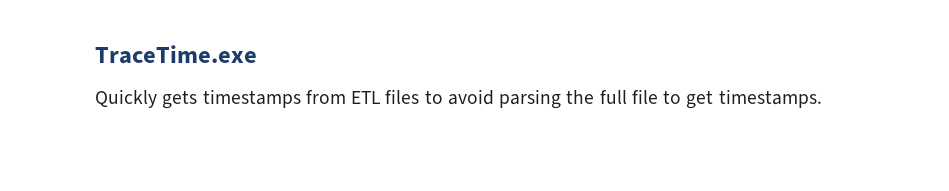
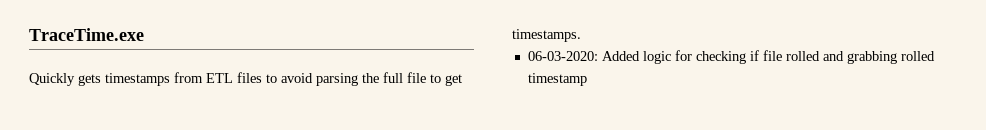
+ 06-03-2020: Added logic for checking if file rolled and grabbing rolled timestamp

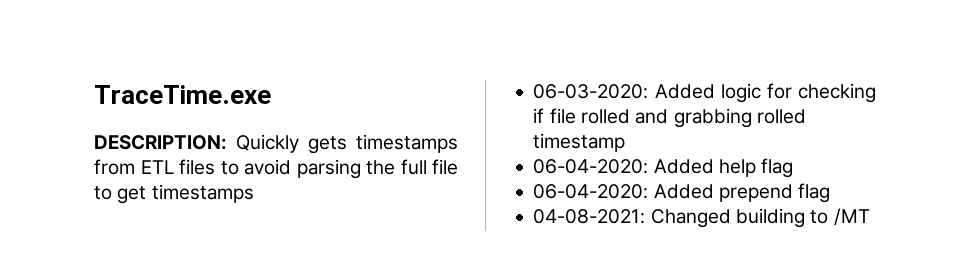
- Quickly gets timestamps from ETL files to avoid parsing the full file to get timestamps.
+ DESCRIPTION: Quickly gets timestamps from ETL files to avoid parsing the full file to get timestamps
+ 06-04-2020: Added help flag
+ 06-04-2020: Added prepend flag
+ 04-08-2021: Changed building to /MT

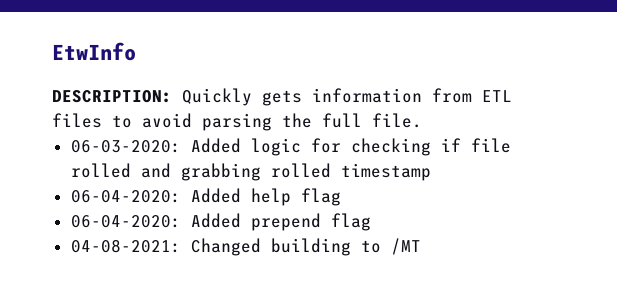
- TraceTime.exe
+ EtwInfo
- DESCRIPTION: Quickly gets timestamps from ETL files to avoid parsing the full file to get timestamps
+ DESCRIPTION: Quickly gets information from ETL files to avoid parsing the full file.

